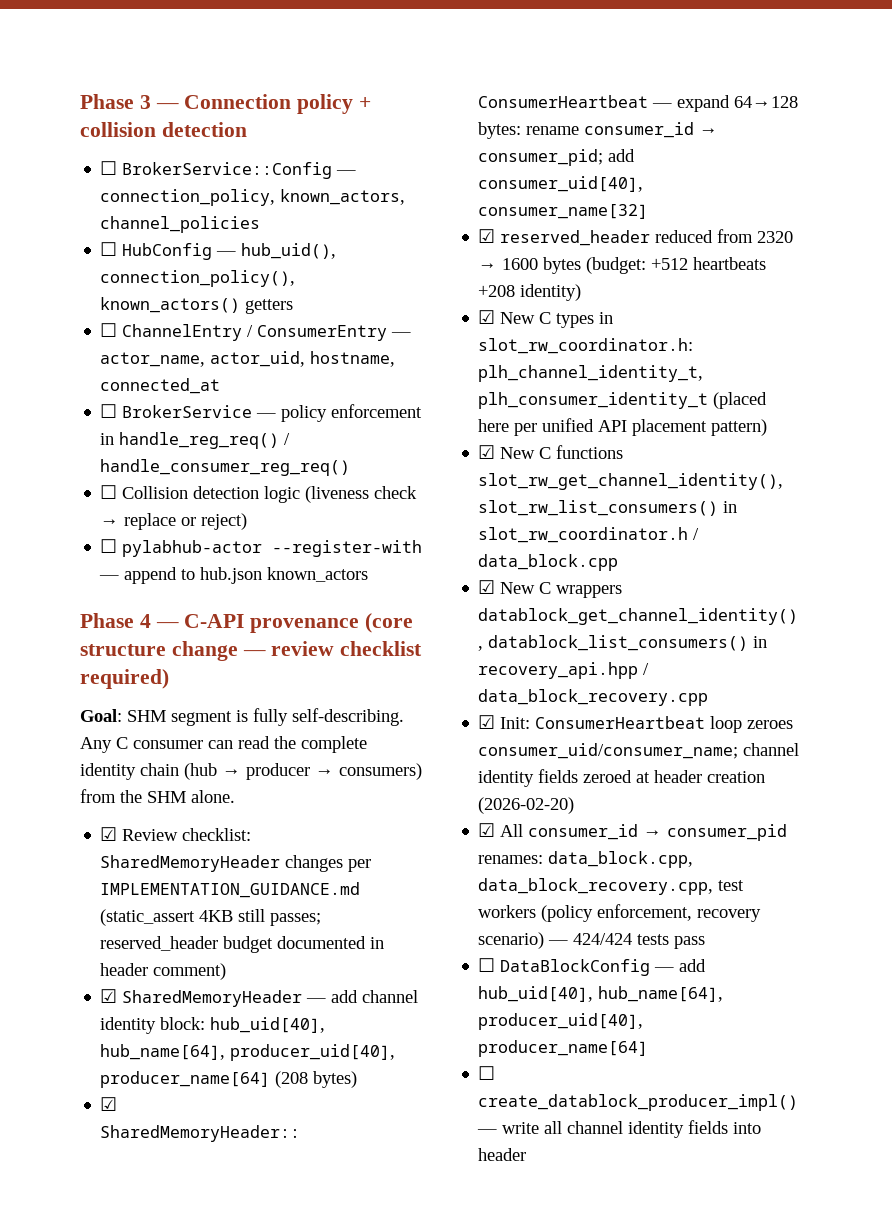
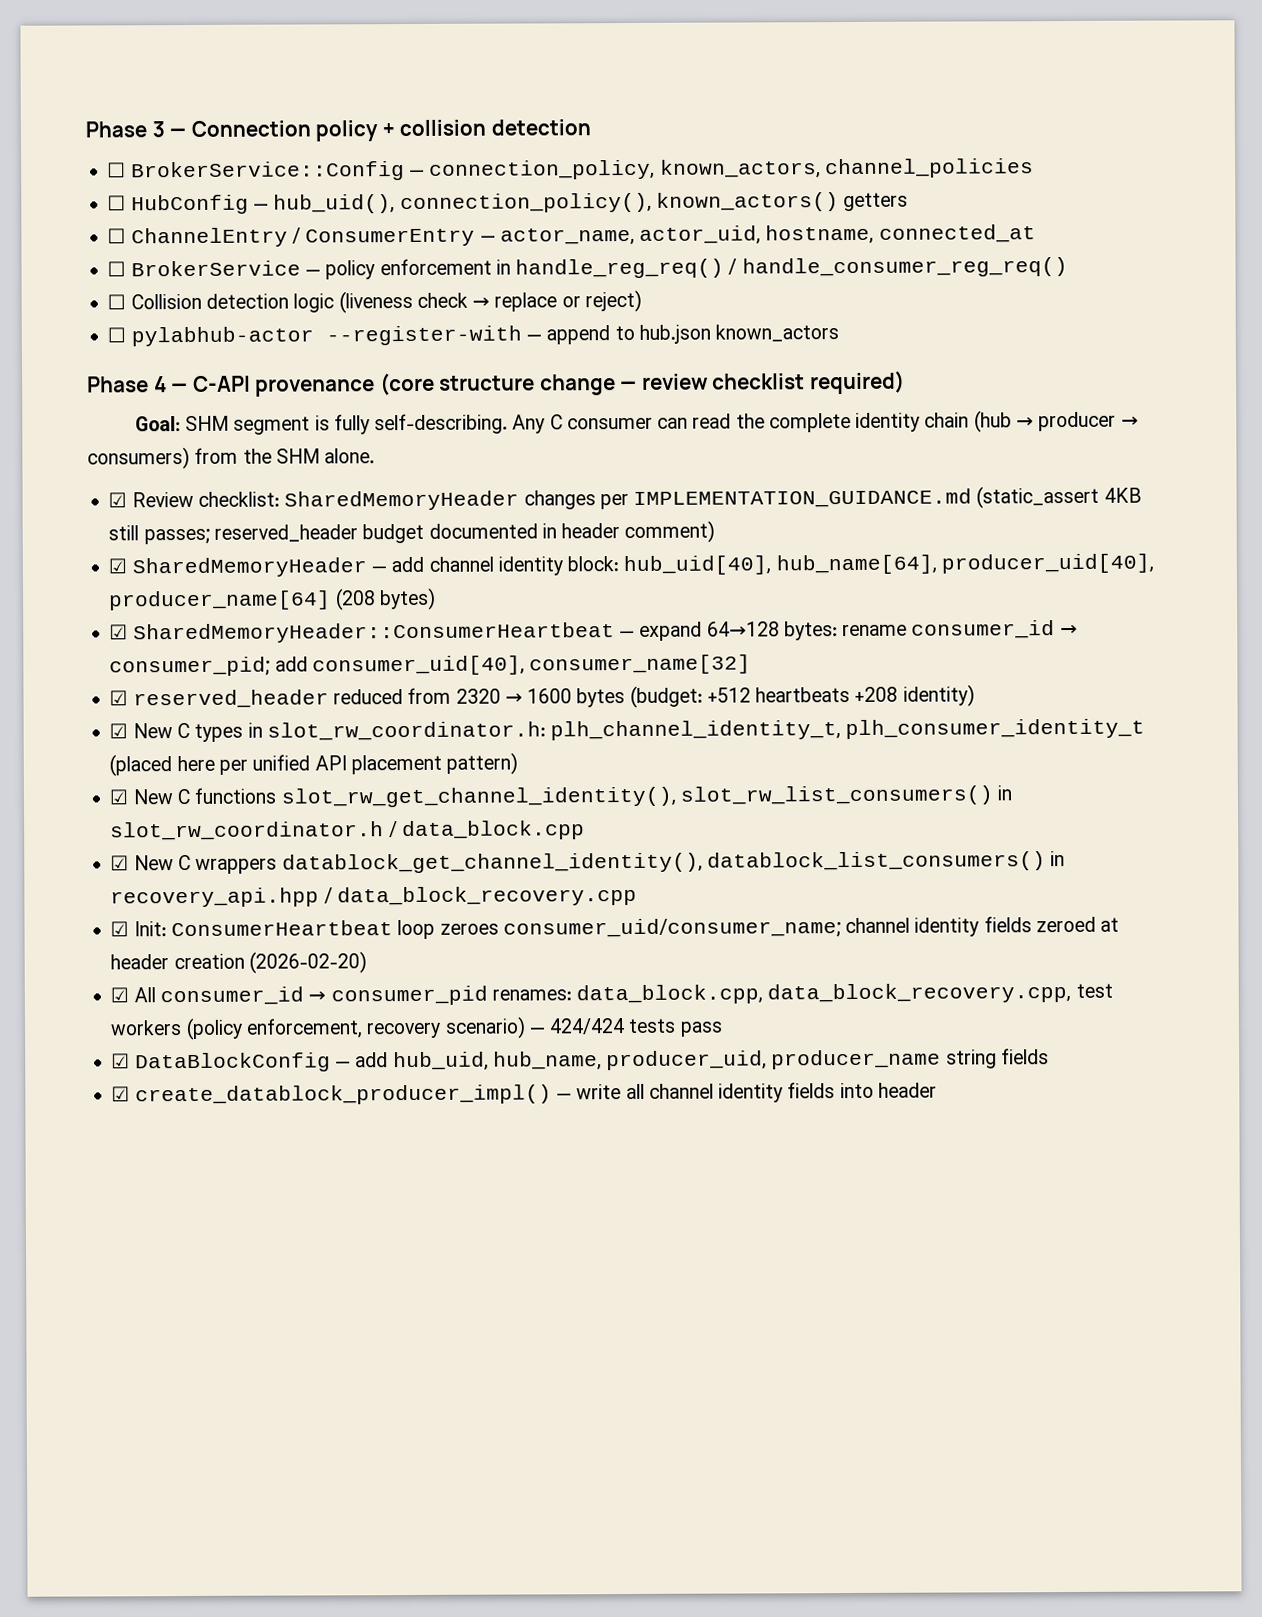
- ☐ DataBlockConfig — add hub_uid[40], hub_name[64], producer_uid[40], producer_name[64]
- ☐ create_datablock_producer_impl() — write all channel identity fields into header
+ ☑ DataBlockConfig — add hub_uid, hub_name, producer_uid, producer_name string fields
+ ☑ create_datablock_producer_impl() — write all channel identity fields into header

